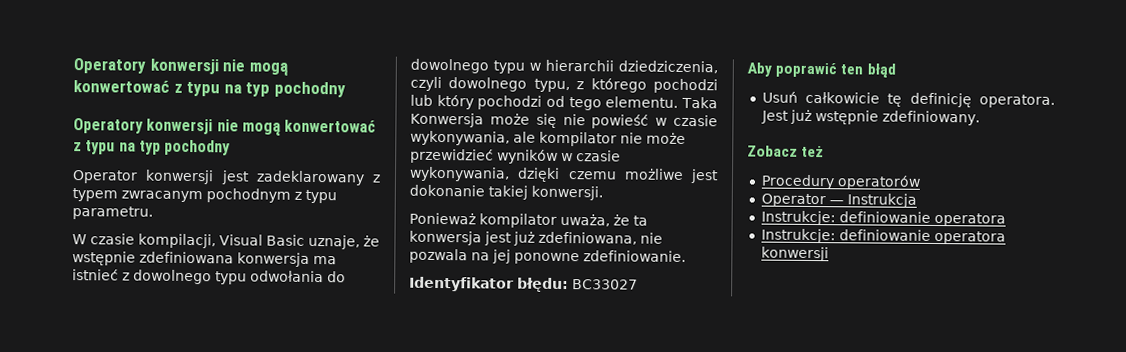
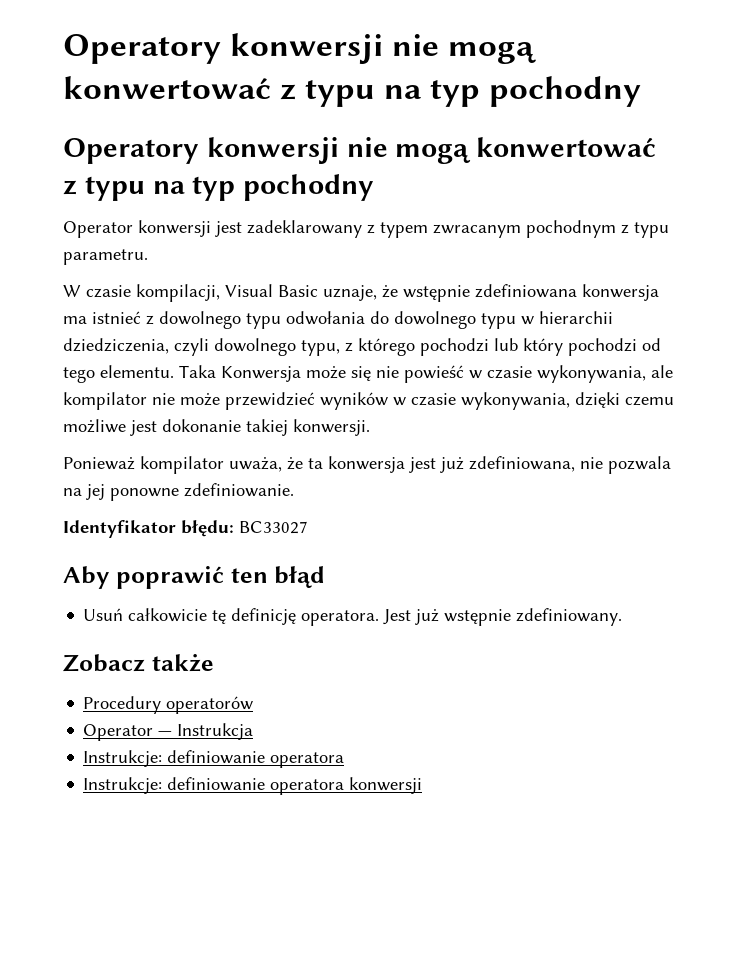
- Zobacz też
+ Zobacz także

